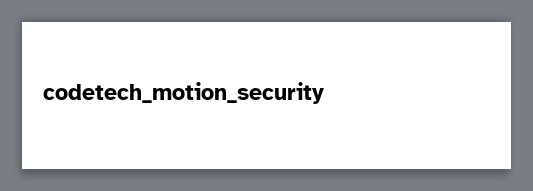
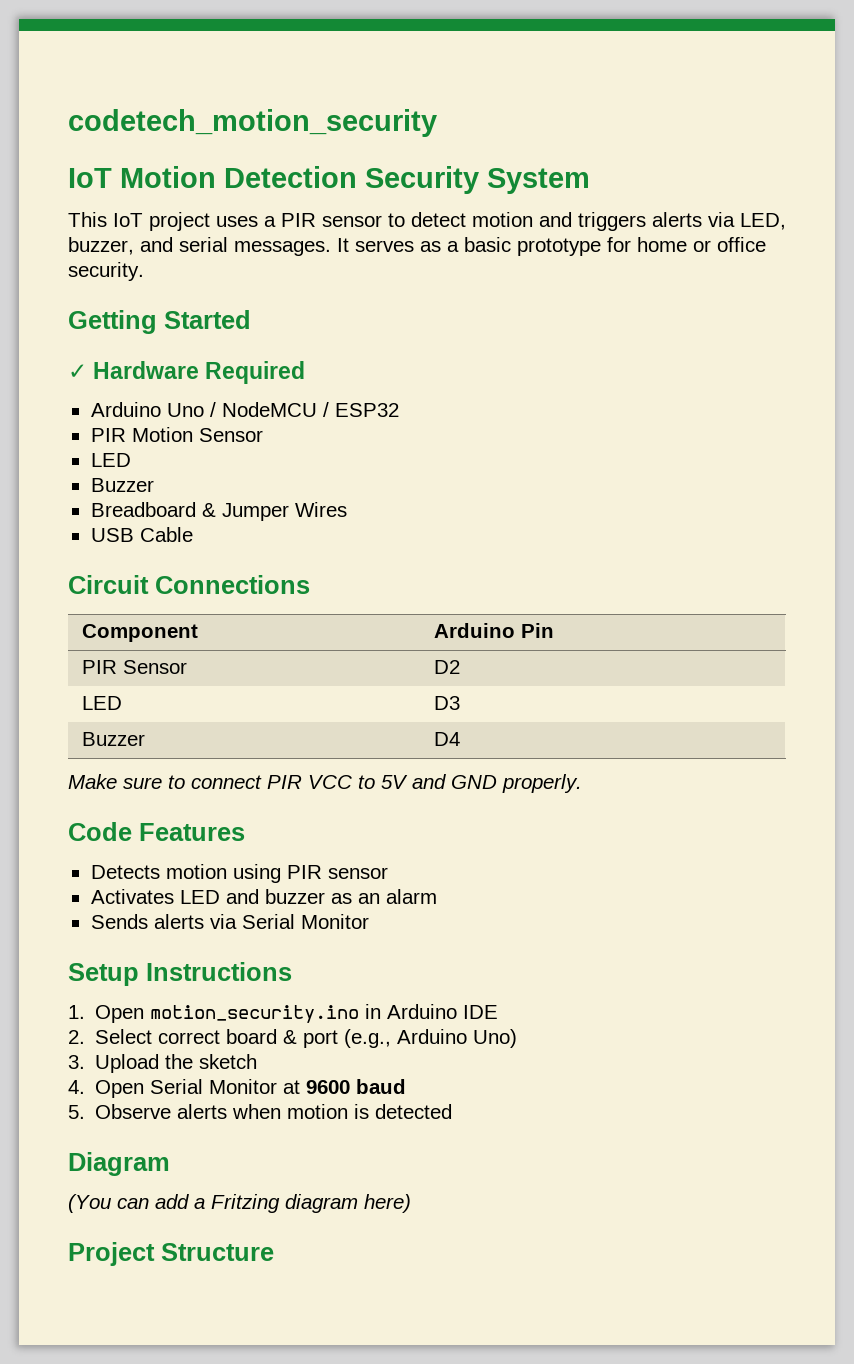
+ IoT Motion Detection Security System
+ This IoT project uses a PIR sensor to detect motion and triggers alerts via LED, buzzer, and serial messages. It serves as a basic prototype for home or office security.
+ Getting Started
+ ✓ Hardware Required
+ Arduino Uno / NodeMCU / ESP32
+ PIR Motion Sensor
+ LED
+ Buzzer
+ Breadboard & Jumper Wires
+ USB Cable
+ Circuit Connections
+ Component | Arduino Pin
+ PIR Sensor | D2
+ LED | D3
+ Buzzer | D4
+ Make sure to connect PIR VCC to 5V and GND properly.
+ Code Features
+ Detects motion using PIR sensor
+ Activates LED and buzzer as an alarm
+ Sends alerts via Serial Monitor
+ Setup Instructions
+ 1. Open motion_security.ino in Arduino IDE
+ 2. Select correct board & port (e.g., Arduino Uno)
+ 3. Upload the sketch
+ 4. Open Serial Monitor at 9600 baud
+ 5. Observe alerts when motion is detected
+ Diagram
+ (You can add a Fritzing diagram here)
+ Project Structure

